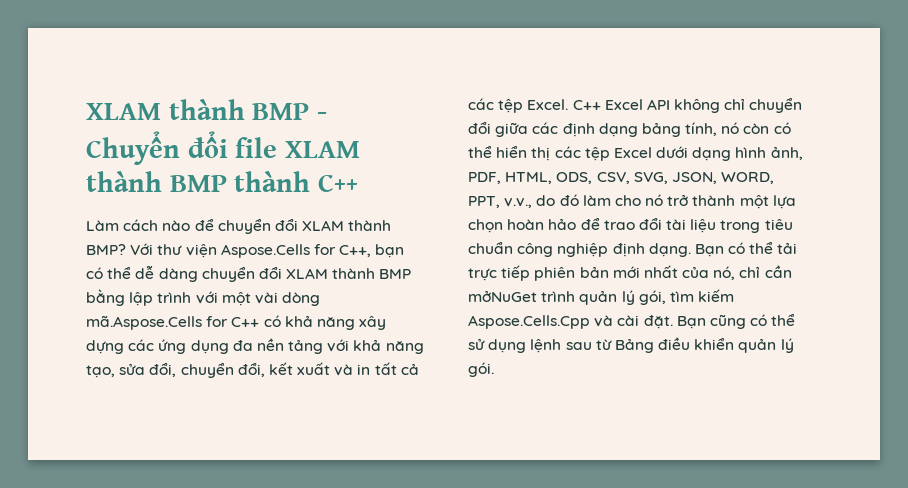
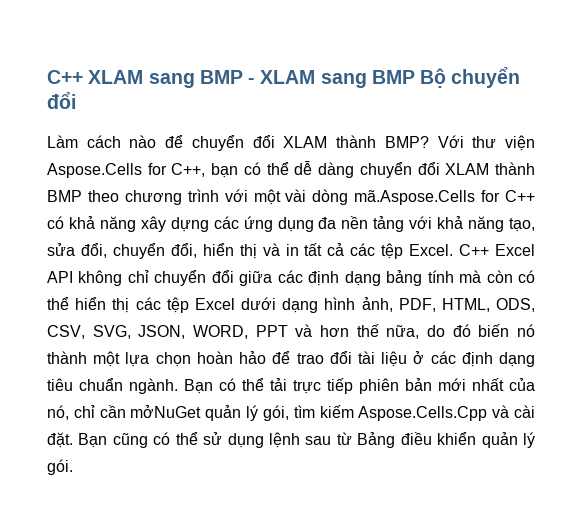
- XLAM thành BMP - Chuyển đổi file XLAM thành BMP thành C++
+ C++ XLAM sang BMP - XLAM sang BMP Bộ chuyển đổi
- Với thư viện Aspose.Cells for C++, bạn có thể dễ dàng chuyển đổi XLAM thành BMP bằng lập trình với một vài dòng mã.Aspose.Cells for C++ có khả năng xây dựng các ứng dụng đa nền tảng với khả năng tạo, sửa đổi, chuyển đổi, kết xuất và in tất cả các tệp Excel.
+ Với thư viện Aspose.Cells for C++, bạn có thể dễ dàng chuyển đổi XLAM thành BMP theo chương trình với một vài dòng mã.Aspose.Cells for C++ có khả năng xây dựng các ứng dụng đa nền tảng với khả năng tạo, sửa đổi, chuyển đổi, hiển thị và in tất cả các tệp Excel.
- C++ Excel API không chỉ chuyển đổi giữa các định dạng bảng tính, nó còn có thể hiển thị các tệp Excel dưới dạng hình ảnh, PDF, HTML, ODS, CSV, SVG, JSON, WORD, PPT, v.v., do đó làm cho nó trở thành một lựa chọn hoàn hảo để trao đổi tài liệu trong tiêu chuẩn công nghiệp định dạng.
+ C++ Excel API không chỉ chuyển đổi giữa các định dạng bảng tính mà còn có thể hiển thị các tệp Excel dưới dạng hình ảnh, PDF, HTML, ODS, CSV, SVG, JSON, WORD, PPT và hơn thế nữa, do đó biến nó thành một lựa chọn hoàn hảo để trao đổi tài liệu ở các định dạng tiêu chuẩn ngành.
- Bạn có thể tải trực tiếp phiên bản mới nhất của nó, chỉ cần mởNuGet trình quản lý gói, tìm kiếm Aspose.Cells.Cpp và cài đặt.
+ Bạn có thể tải trực tiếp phiên bản mới nhất của nó, chỉ cần mởNuGet quản lý gói, tìm kiếm Aspose.Cells.Cpp và cài đặt.

